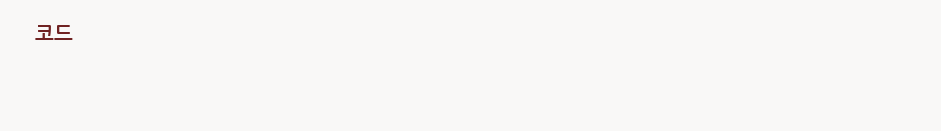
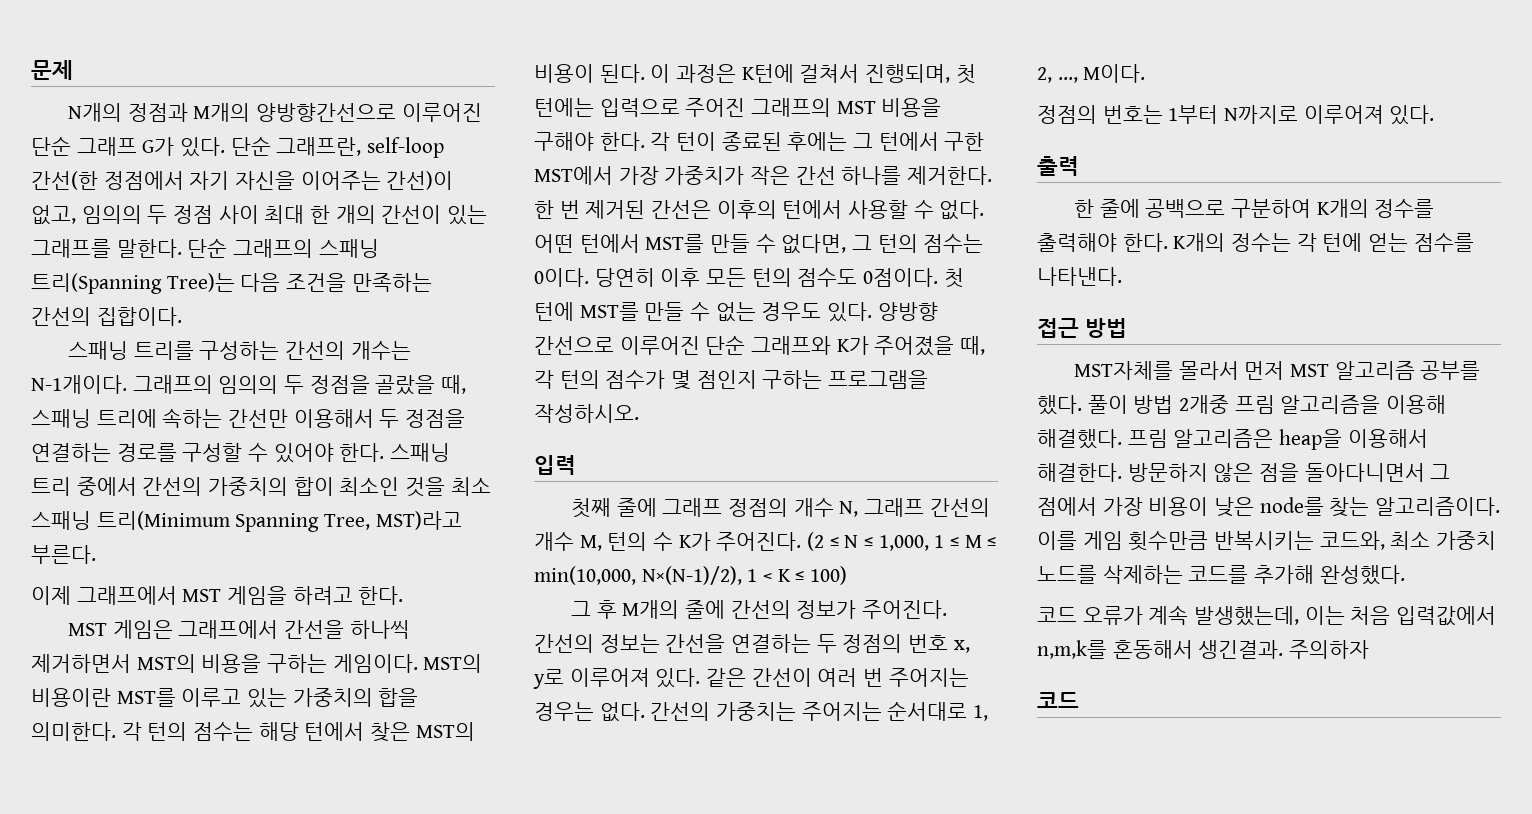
+ 문제
+ N개의 정점과 M개의 양방향간선으로 이루어진 단순 그래프 G가 있다. 단순 그래프란, self-loop 간선(한 정점에서 자기 자신을 이어주는 간선)이 없고, 임의의 두 정점 사이 최대 한 개의 간선이 있는 그래프를 말한다. 단순 그래프의 스패닝 트리(Spanning Tree)는 다음 조건을 만족하는 간선의 집합이다.
+ 스패닝 트리를 구성하는 간선의 개수는 N-1개이다. 그래프의 임의의 두 정점을 골랐을 때, 스패닝 트리에 속하는 간선만 이용해서 두 정점을 연결하는 경로를 구성할 수 있어야 한다. 스패닝 트리 중에서 간선의 가중치의 합이 최소인 것을 최소 스패닝 트리(Minimum Spanning Tree, MST)라고 부른다.
+ 이제 그래프에서 MST 게임을 하려고 한다.
+ MST 게임은 그래프에서 간선을 하나씩 제거하면서 MST의 비용을 구하는 게임이다. MST의 비용이란 MST를 이루고 있는 가중치의 합을 의미한다. 각 턴의 점수는 해당 턴에서 찾은 MST의 비용이 된다. 이 과정은 K턴에 걸쳐서 진행되며, 첫 턴에는 입력으로 주어진 그래프의 MST 비용을 구해야 한다. 각 턴이 종료된 후에는 그 턴에서 구한 MST에서 가장 가중치가 작은 간선 하나를 제거한다. 한 번 제거된 간선은 이후의 턴에서 사용할 수 없다. 어떤 턴에서 MST를 만들 수 없다면, 그 턴의 점수는 0이다. 당연히 이후 모든 턴의 점수도 0점이다. 첫 턴에 MST를 만들 수 없는 경우도 있다. 양방향 간선으로 이루어진 단순 그래프와 K가 주어졌을 때, 각 턴의 점수가 몇 점인지 구하는 프로그램을 작성하시오.
+ 입력
+ 첫째 줄에 그래프 정점의 개수 N, 그래프 간선의 개수 M, 턴의 수 K가 주어진다. (2 ≤ N ≤ 1,000, 1 ≤ M ≤ min(10,000, N×(N-1)/2), 1 < K ≤ 100)
+ 그 후 M개의 줄에 간선의 정보가 주어진다. 간선의 정보는 간선을 연결하는 두 정점의 번호 x, y로 이루어져 있다. 같은 간선이 여러 번 주어지는 경우는 없다. 간선의 가중치는 주어지는 순서대로 1, 2, ..., M이다.
+ 정점의 번호는 1부터 N까지로 이루어져 있다.
+ 출력
+ 한 줄에 공백으로 구분하여 K개의 정수를 출력해야 한다. K개의 정수는 각 턴에 얻는 점수를 나타낸다.
+ 접근 방법
+ MST자체를 몰라서 먼저 MST 알고리즘 공부를 했다. 풀이 방법 2개중 프림 알고리즘을 이용해 해결했다. 프림 알고리즘은 heap을 이용해서 해결한다. 방문하지 않은 점을 돌아다니면서 그 점에서 가장 비용이 낮은 node를 찾는 알고리즘이다. 이를 게임 횟수만큼 반복시키는 코드와, 최소 가중치 노드를 삭제하는 코드를 추가해 완성했다.
+ 코드 오류가 계속 발생했는데, 이는 처음 입력값에서 n,m,k를 혼동해서 생긴결과. 주의하자

